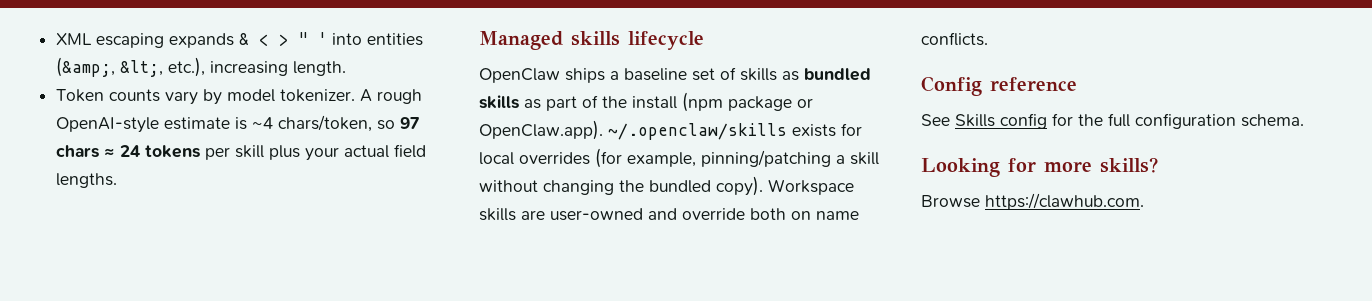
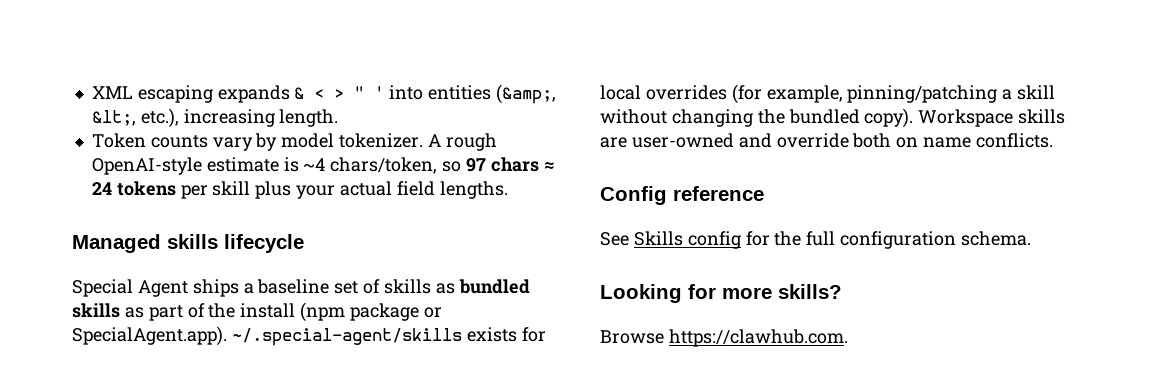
- OpenClaw ships a baseline set of skills as bundled skills as part of the install (npm package or OpenClaw.app). ~/.openclaw/skills exists for local overrides (for example, pinning/patching a skill without changing the bundled copy).
+ Special Agent ships a baseline set of skills as bundled skills as part of the install (npm package or SpecialAgent.app). ~/.special-agent/skills exists for local overrides (for example, pinning/patching a skill without changing the bundled copy).

